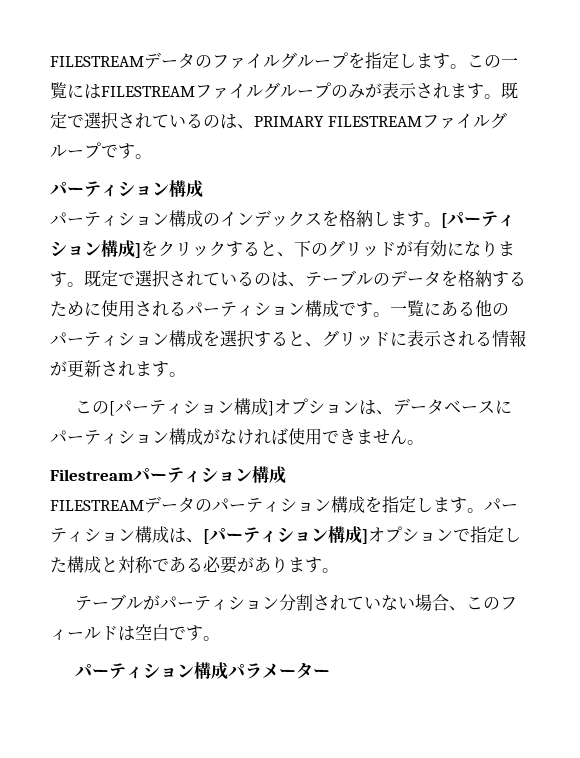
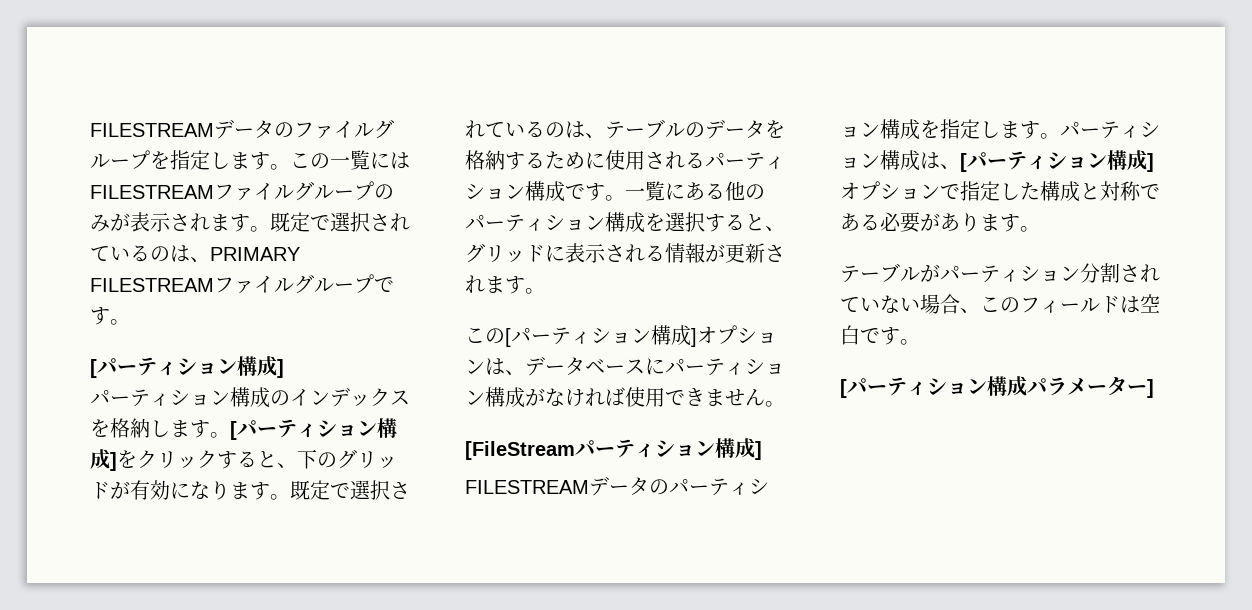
  既定で選択されているのは、PRIMARY FILESTREAMファイルグループです。
- パーティション構成
+ [パーティション構成]
- Filestreamパーティション構成
+ [FileStreamパーティション構成]
- パーティション構成パラメーター
+ [パーティション構成パラメーター]

